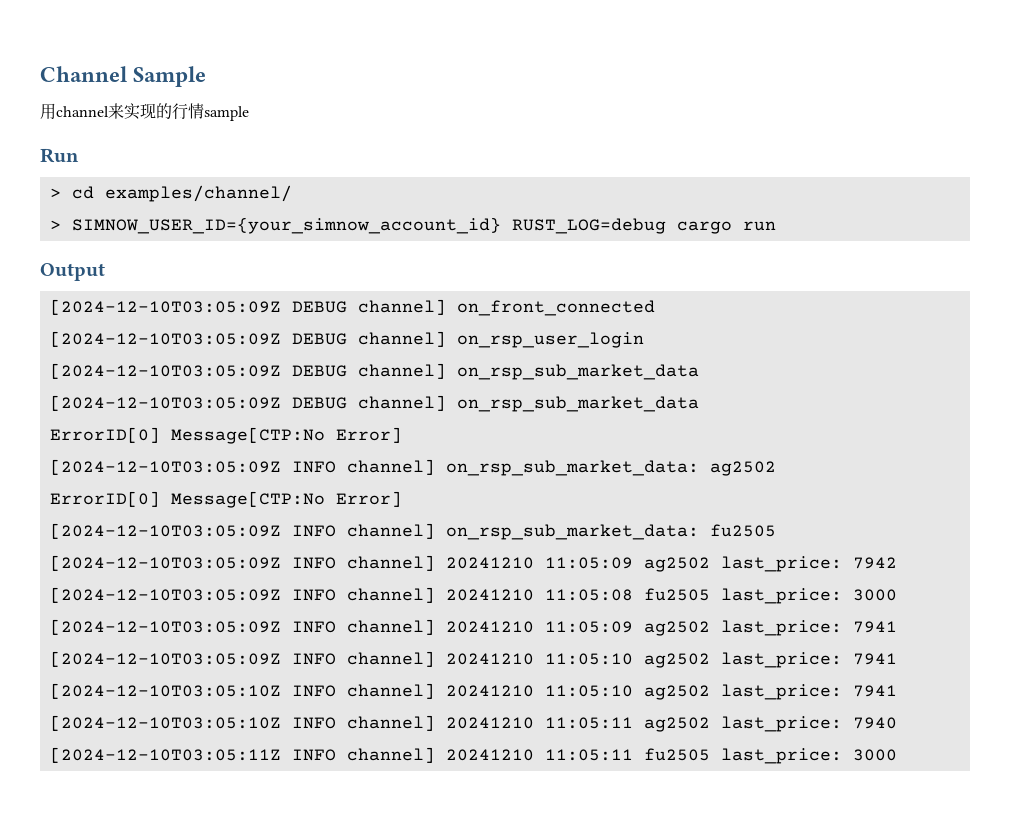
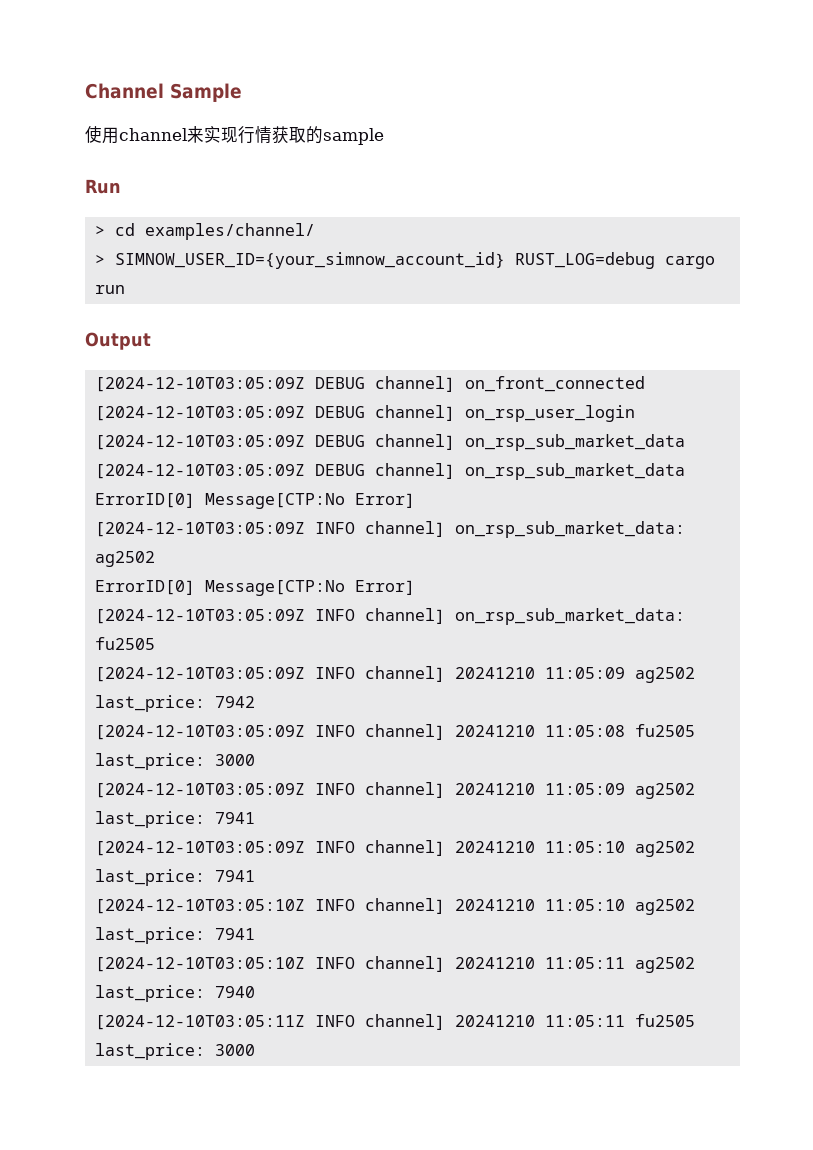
- 用channel来实现的行情sample
+ 使用channel来实现行情获取的sample

